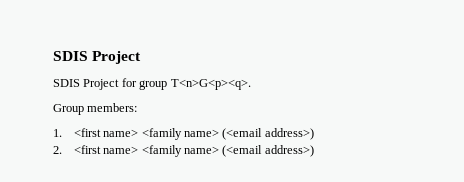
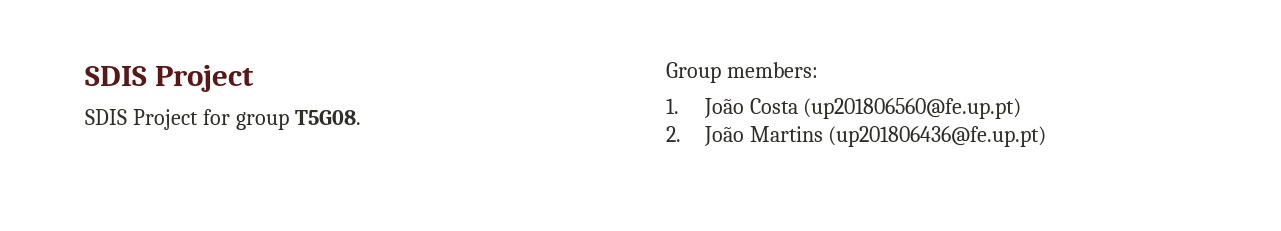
- SDIS Project for group T<n>G<p><q>.
+ SDIS Project for group T5G08.
- 1. <first name> <family name> (<email address>)
- 2. <first name> <family name> (<email address>)
+ 1. João Costa (up201806560@fe.up.pt)
+ 2. João Martins (up201806436@fe.up.pt)

